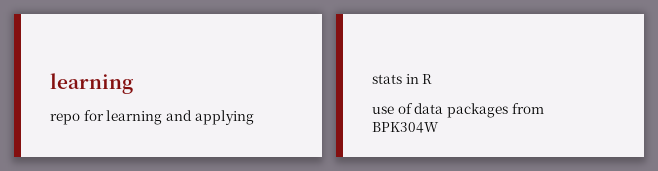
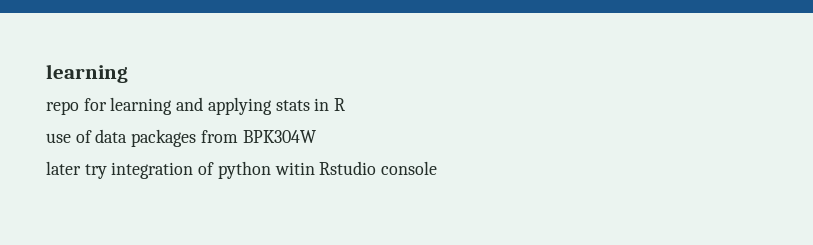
+ later try integration of python witin Rstudio console

